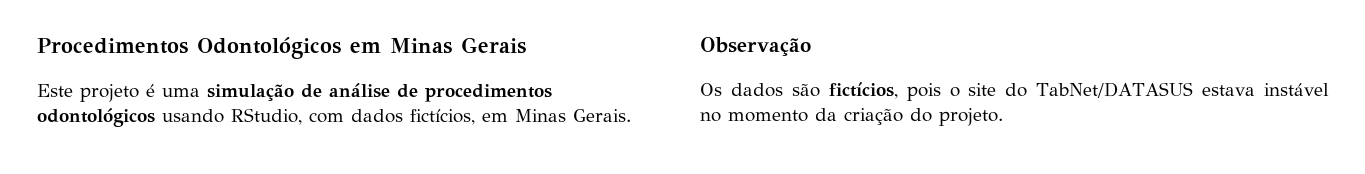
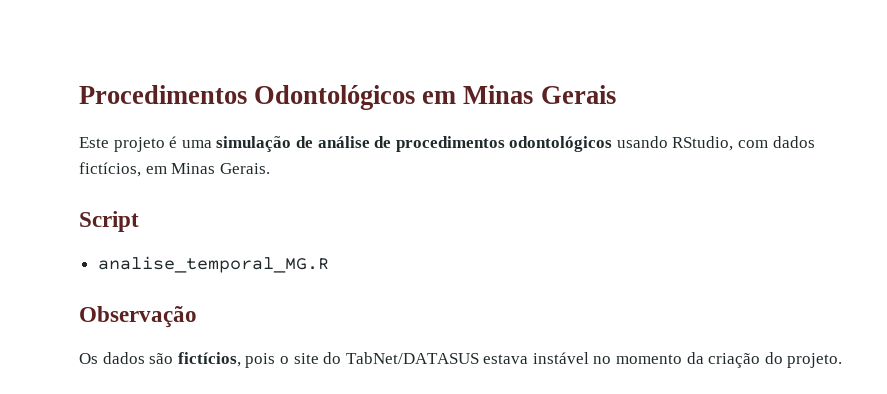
+ Script
+ analise_temporal_MG.R

